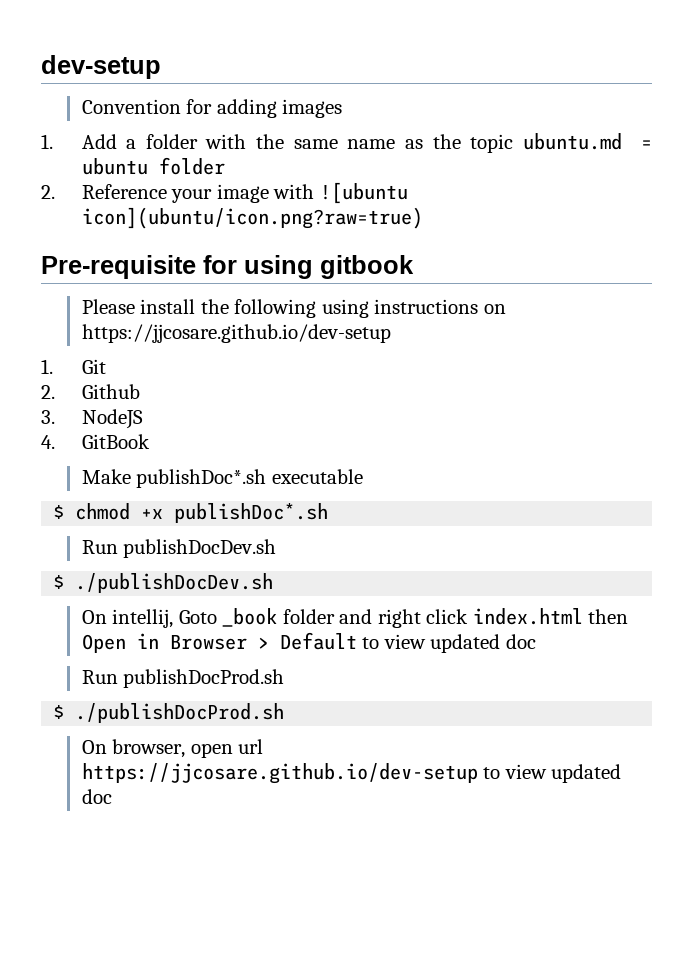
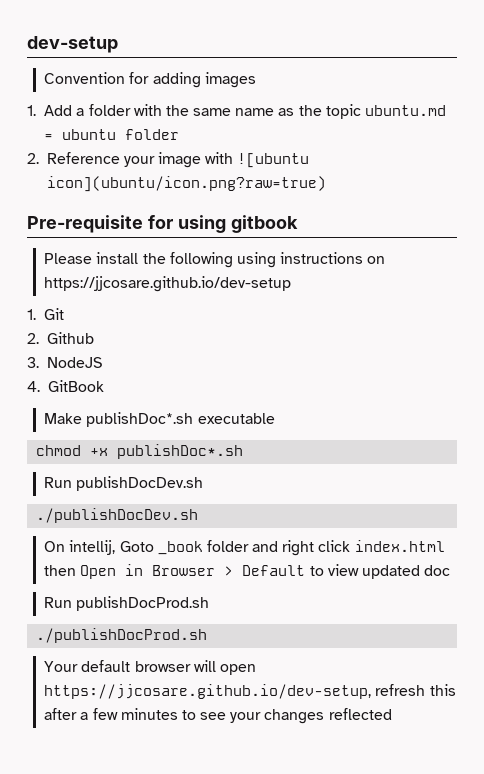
- $ chmod +x publishDoc*.sh
+ chmod +x publishDoc*.sh
- $ ./publishDocDev.sh
+ ./publishDocDev.sh
- $ ./publishDocProd.sh
+ ./publishDocProd.sh
- On browser, open url https://jjcosare.github.io/dev-setup to view updated doc
+ Your default browser will open https://jjcosare.github.io/dev-setup, refresh this after a few minutes to see your changes reflected

